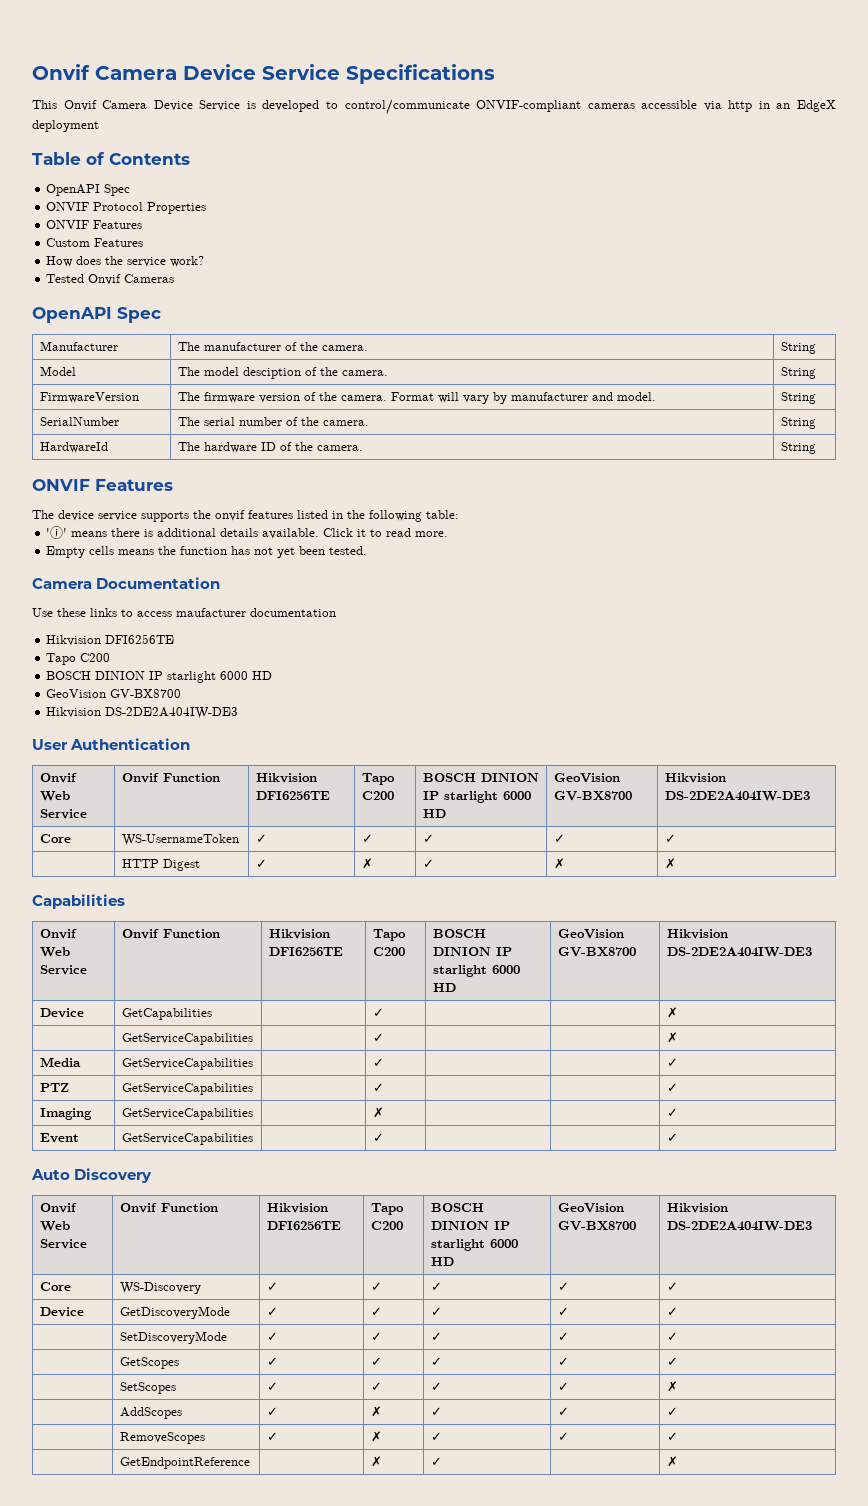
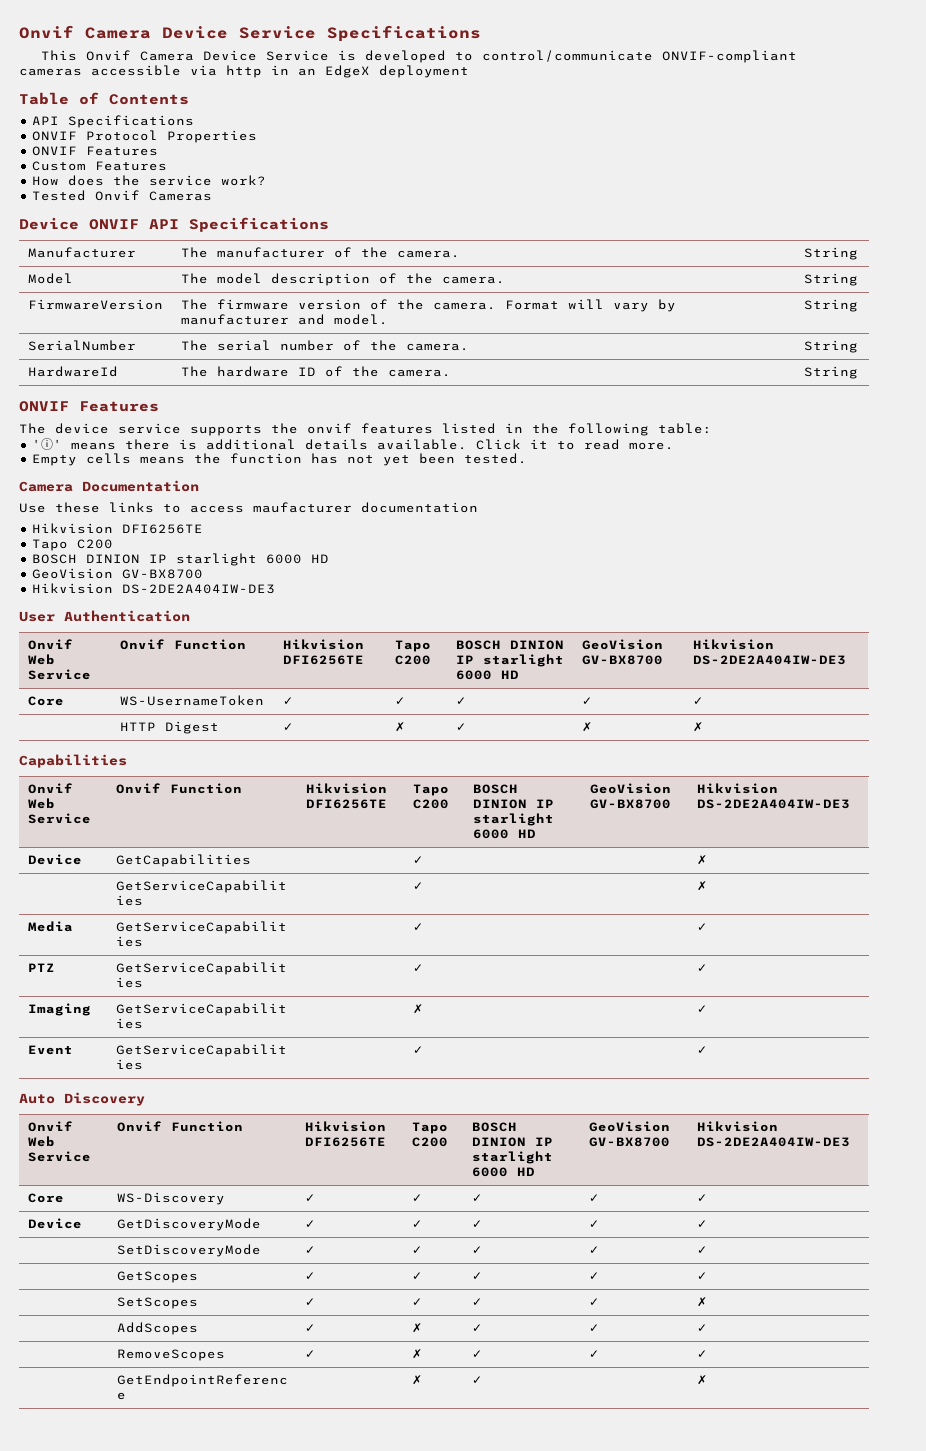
  Table of Contents
- OpenAPI Spec
+ API Specifications
  Tested Onvif Cameras
- OpenAPI Spec
+ Device ONVIF API Specifications
- Model | The model desciption of the camera. | String
+ Model | The model description of the camera. | String

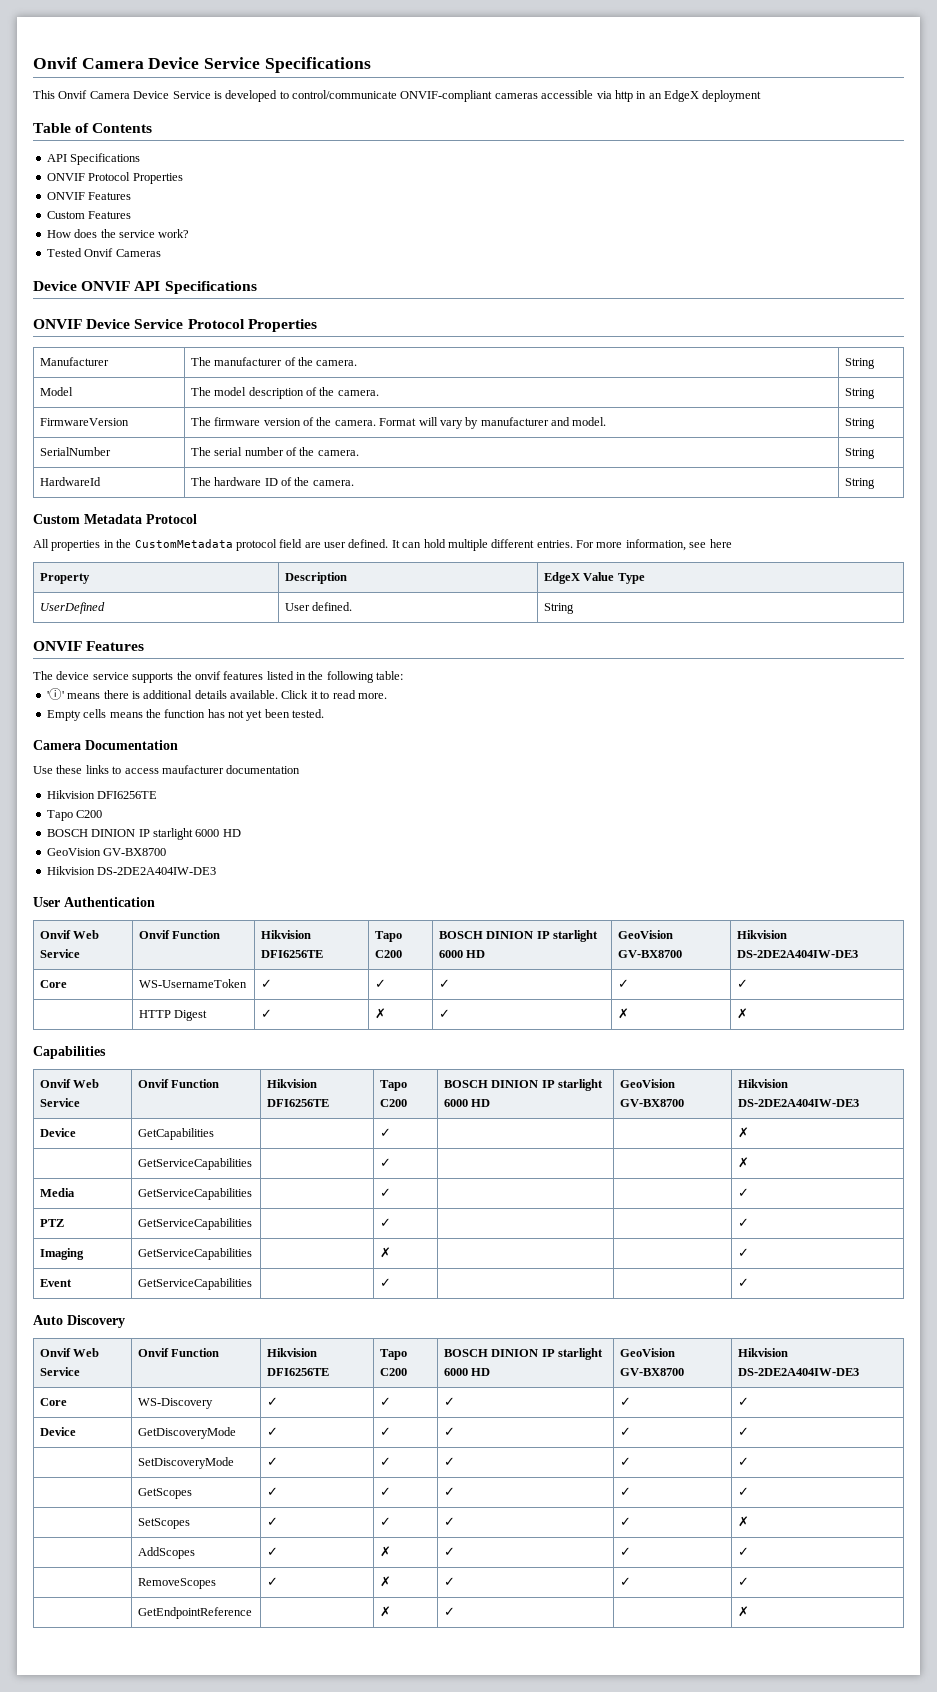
+ ONVIF Device Service Protocol Properties
+ Custom Metadata Protocol
+ All properties in the CustomMetadata protocol field are user defined. It can hold multiple different entries. For more information, see here
+ Property | Description | EdgeX Value Type
+ UserDefined | User defined. | String

